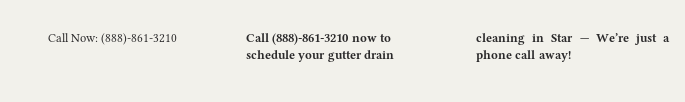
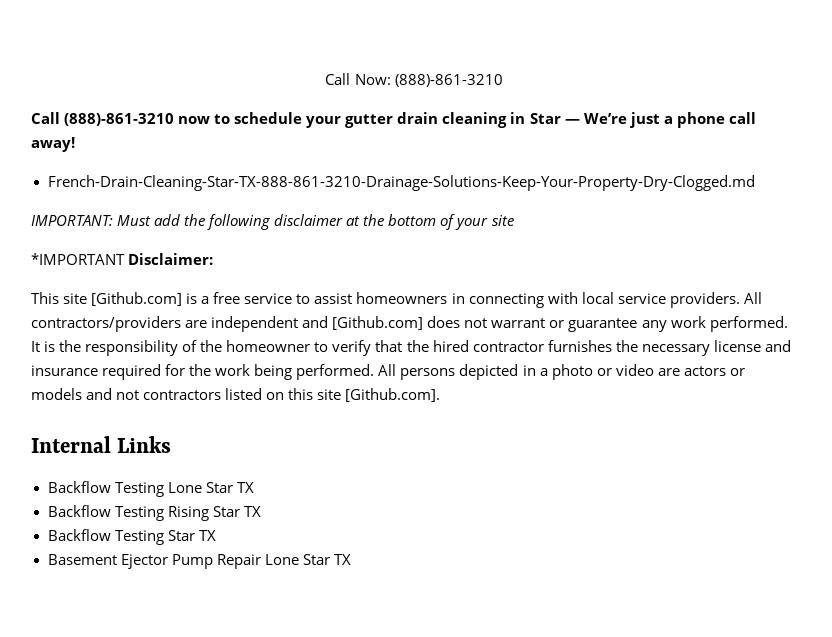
+ French-Drain-Cleaning-Star-TX-888-861-3210-Drainage-Solutions-Keep-Your-Property-Dry-Clogged.md
+ IMPORTANT: Must add the following disclaimer at the bottom of your site
+ *IMPORTANT Disclaimer:
+ This site [Github.com] is a free service to assist homeowners in connecting with local service providers. All contractors/providers are independent and [Github.com] does not warrant or guarantee any work performed. It is the responsibility of the homeowner to verify that the hired contractor furnishes the necessary license and insurance required for the work being performed. All persons depicted in a photo or video are actors or models and not contractors listed on this site [Github.com].
+ Internal Links
+ Backflow Testing Lone Star TX
+ Backflow Testing Rising Star TX
+ Backflow Testing Star TX
+ Basement Ejector Pump Repair Lone Star TX

